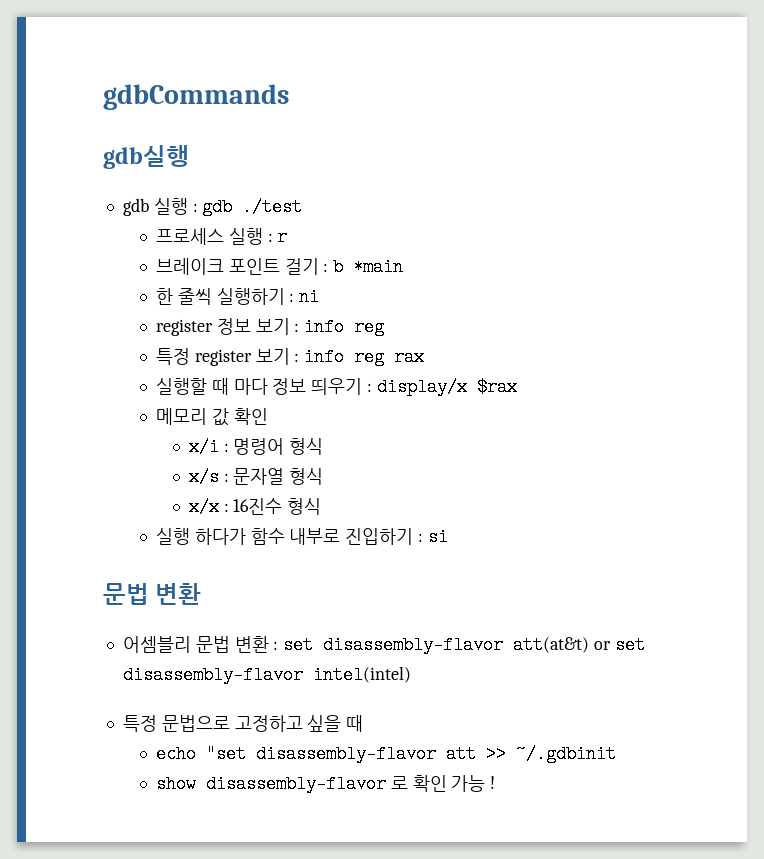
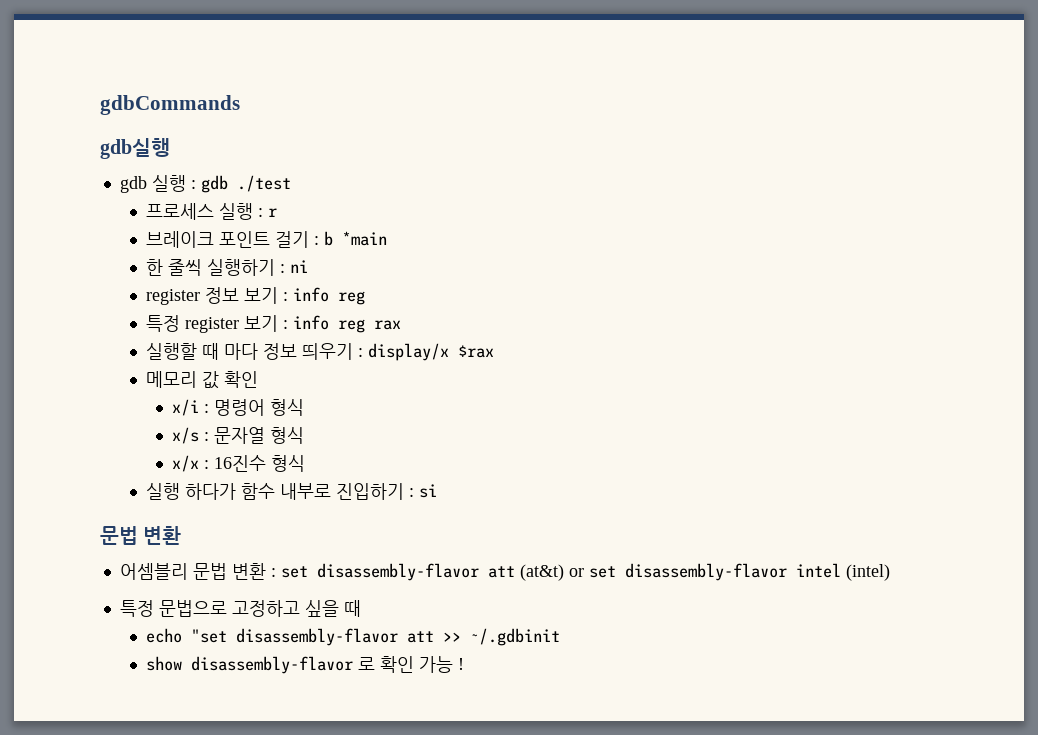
- 어셈블리 문법 변환 : set disassembly-flavor att(at&t) or set disassembly-flavor intel(intel)
+ 어셈블리 문법 변환 : set disassembly-flavor att (at&t) or set disassembly-flavor intel (intel)

